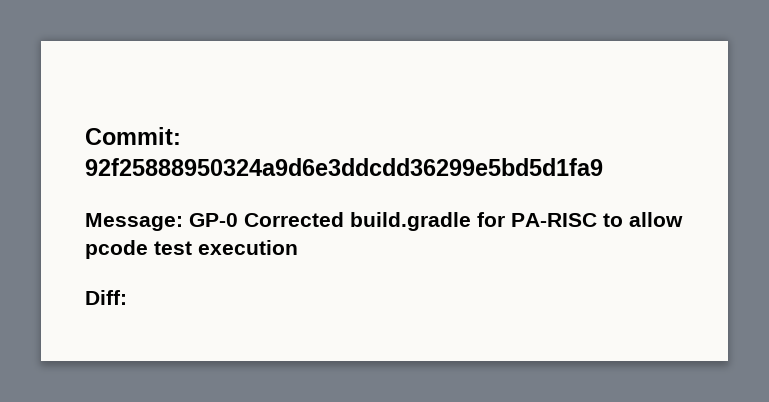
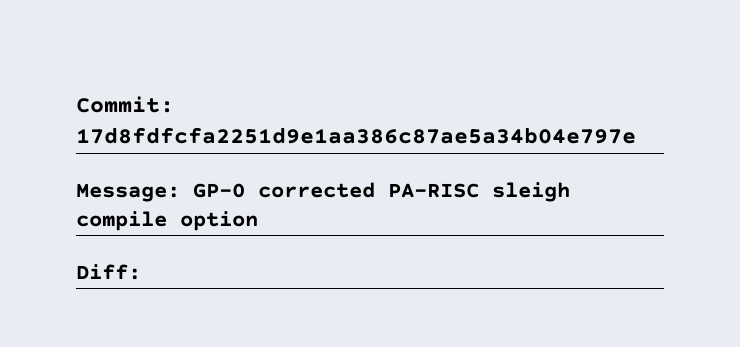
- Commit: 92f25888950324a9d6e3ddcdd36299e5bd5d1fa9
+ Commit: 17d8fdfcfa2251d9e1aa386c87ae5a34b04e797e
- Message: GP-0 Corrected build.gradle for PA-RISC to allow pcode test execution
+ Message: GP-0 corrected PA-RISC sleigh compile option

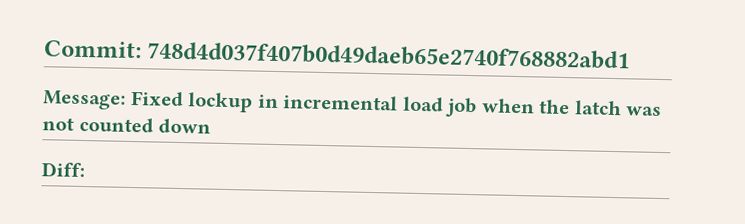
- Commit: 17d8fdfcfa2251d9e1aa386c87ae5a34b04e797e
+ Commit: 748d4d037f407b0d49daeb65e2740f768882abd1
- Message: GP-0 corrected PA-RISC sleigh compile option
+ Message: Fixed lockup in incremental load job when the latch was not counted down

